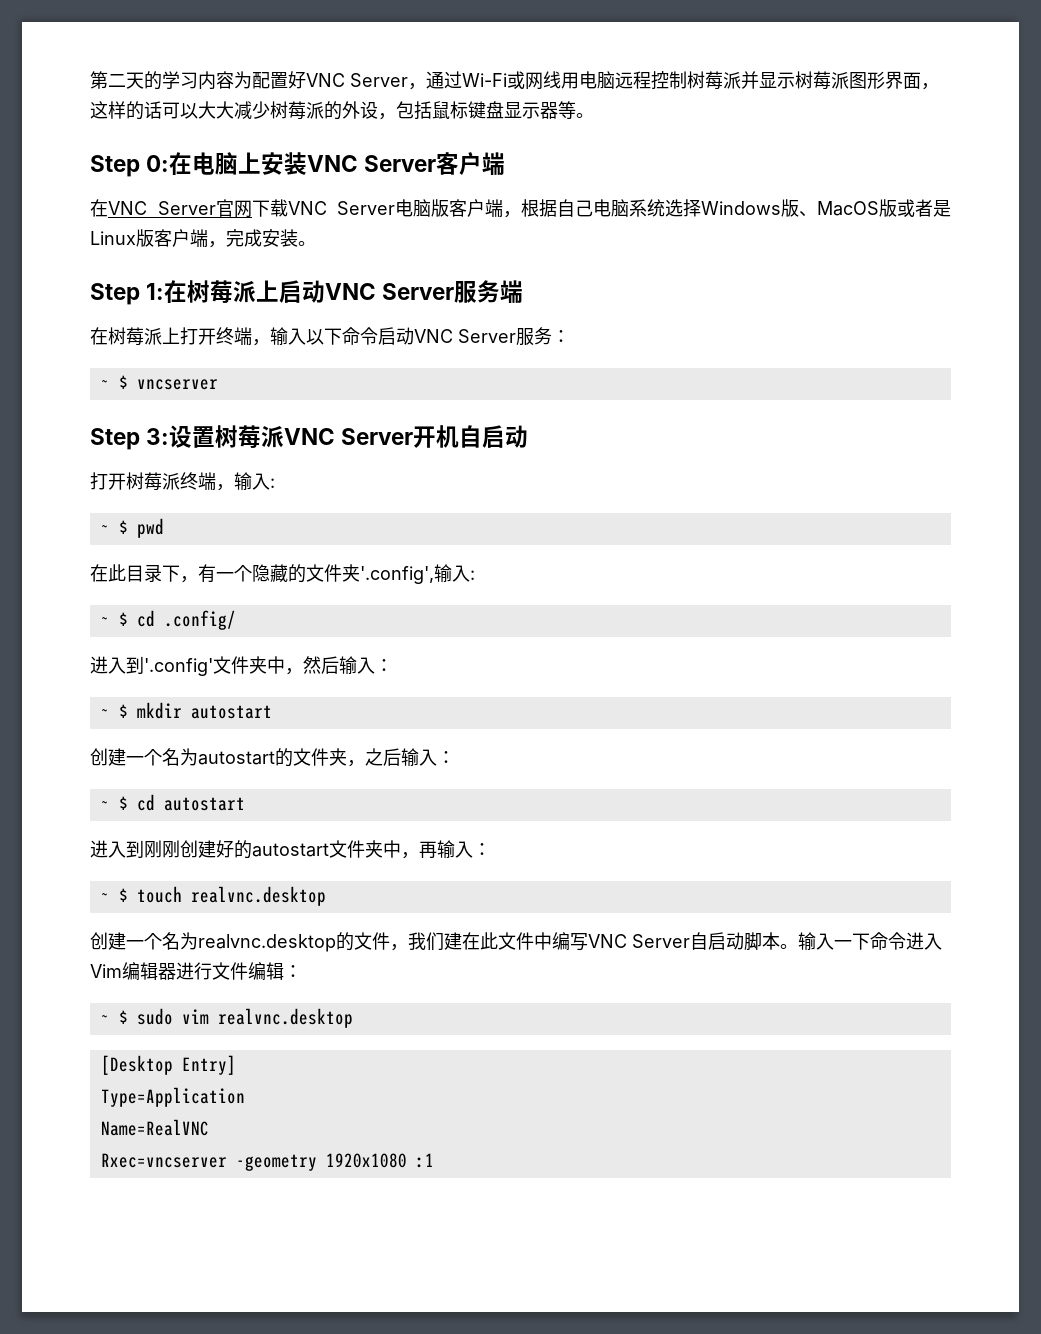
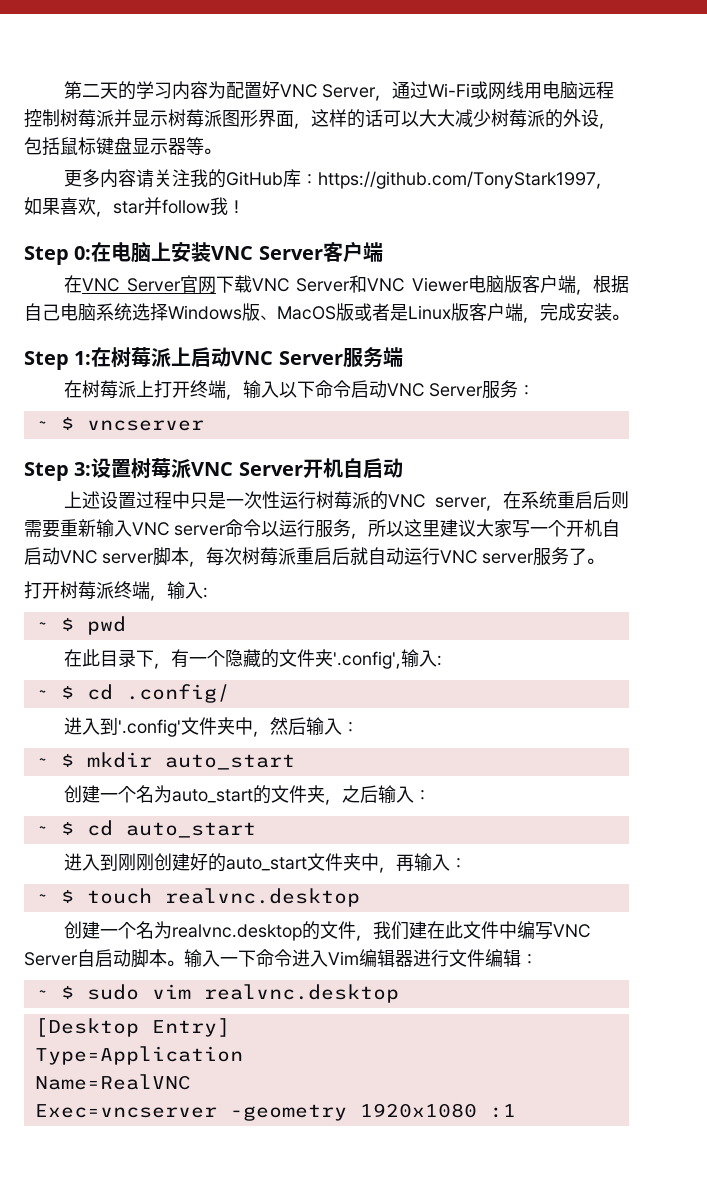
+ 更多内容请关注我的GitHub库：https://github.com/TonyStark1997，如果喜欢，star并follow我！
- 在VNC Server官网下载VNC Server电脑版客户端，根据自己电脑系统选择Windows版、MacOS版或者是Linux版客户端，完成安装。
+ 在VNC Server官网下载VNC Server和VNC Viewer电脑版客户端，根据自己电脑系统选择Windows版、MacOS版或者是Linux版客户端，完成安装。
+ 上述设置过程中只是一次性运行树莓派的VNC server，在系统重启后则需要重新输入VNC server命令以运行服务，所以这里建议大家写一个开机自启动VNC server脚本，每次树莓派重启后就自动运行VNC server服务了。
- ~ $ mkdir autostart
- 创建一个名为autostart的文件夹，之后输入：
+ ~ $ mkdir auto_start
+ 创建一个名为auto_start的文件夹，之后输入：
- ~ $ cd autostart
+ ~ $ cd auto_start
- 进入到刚刚创建好的autostart文件夹中，再输入：
+ 进入到刚刚创建好的auto_start文件夹中，再输入：
- Rxec=vncserver -geometry 1920x1080 :1
+ Exec=vncserver -geometry 1920x1080 :1

